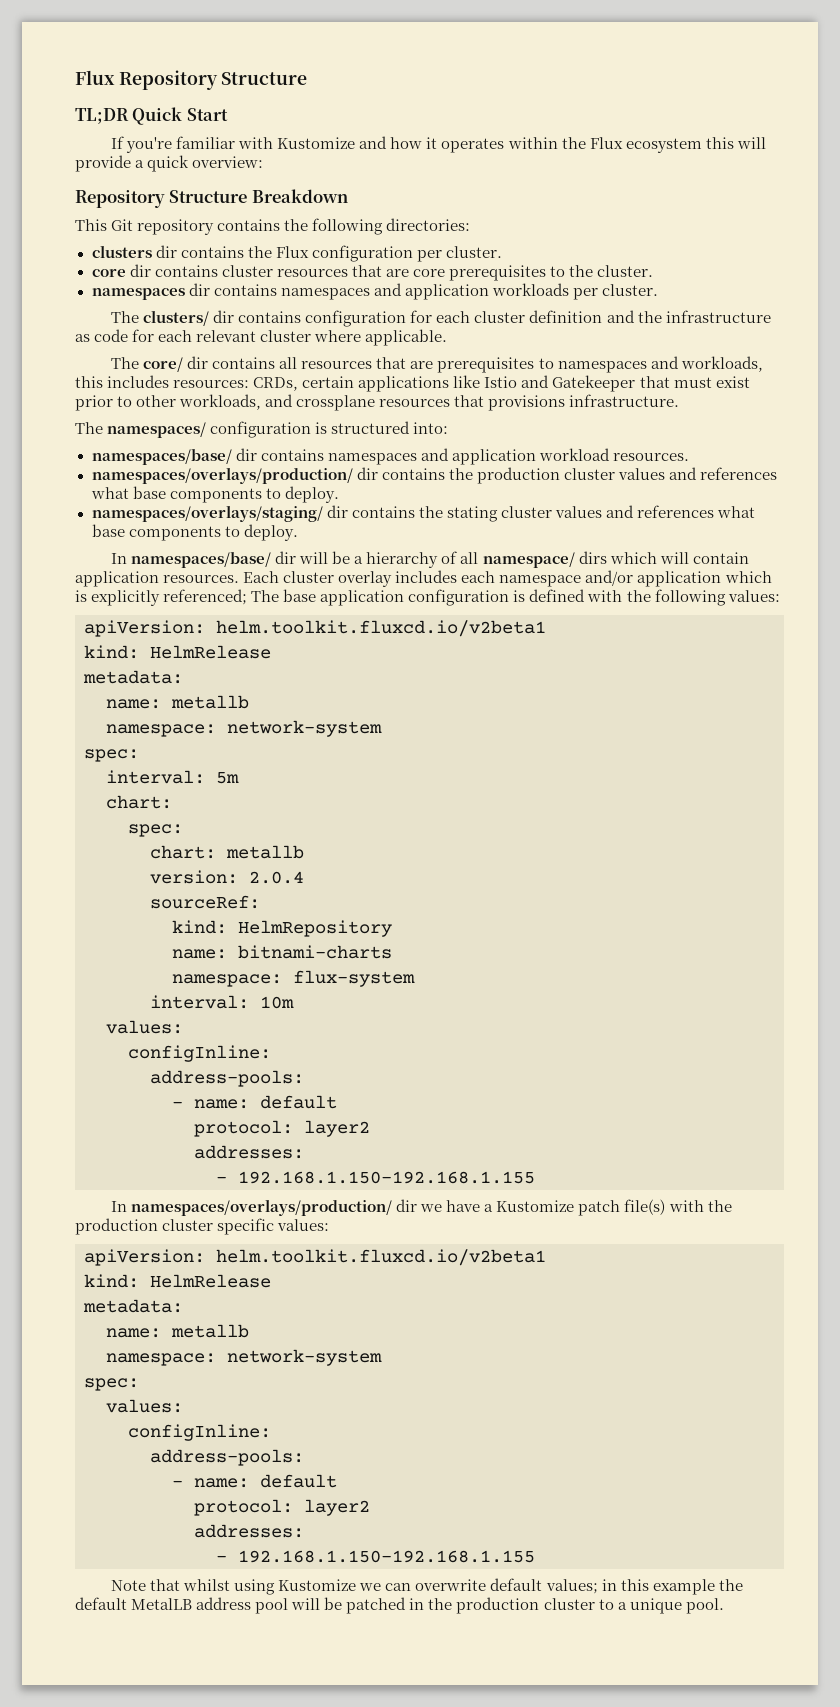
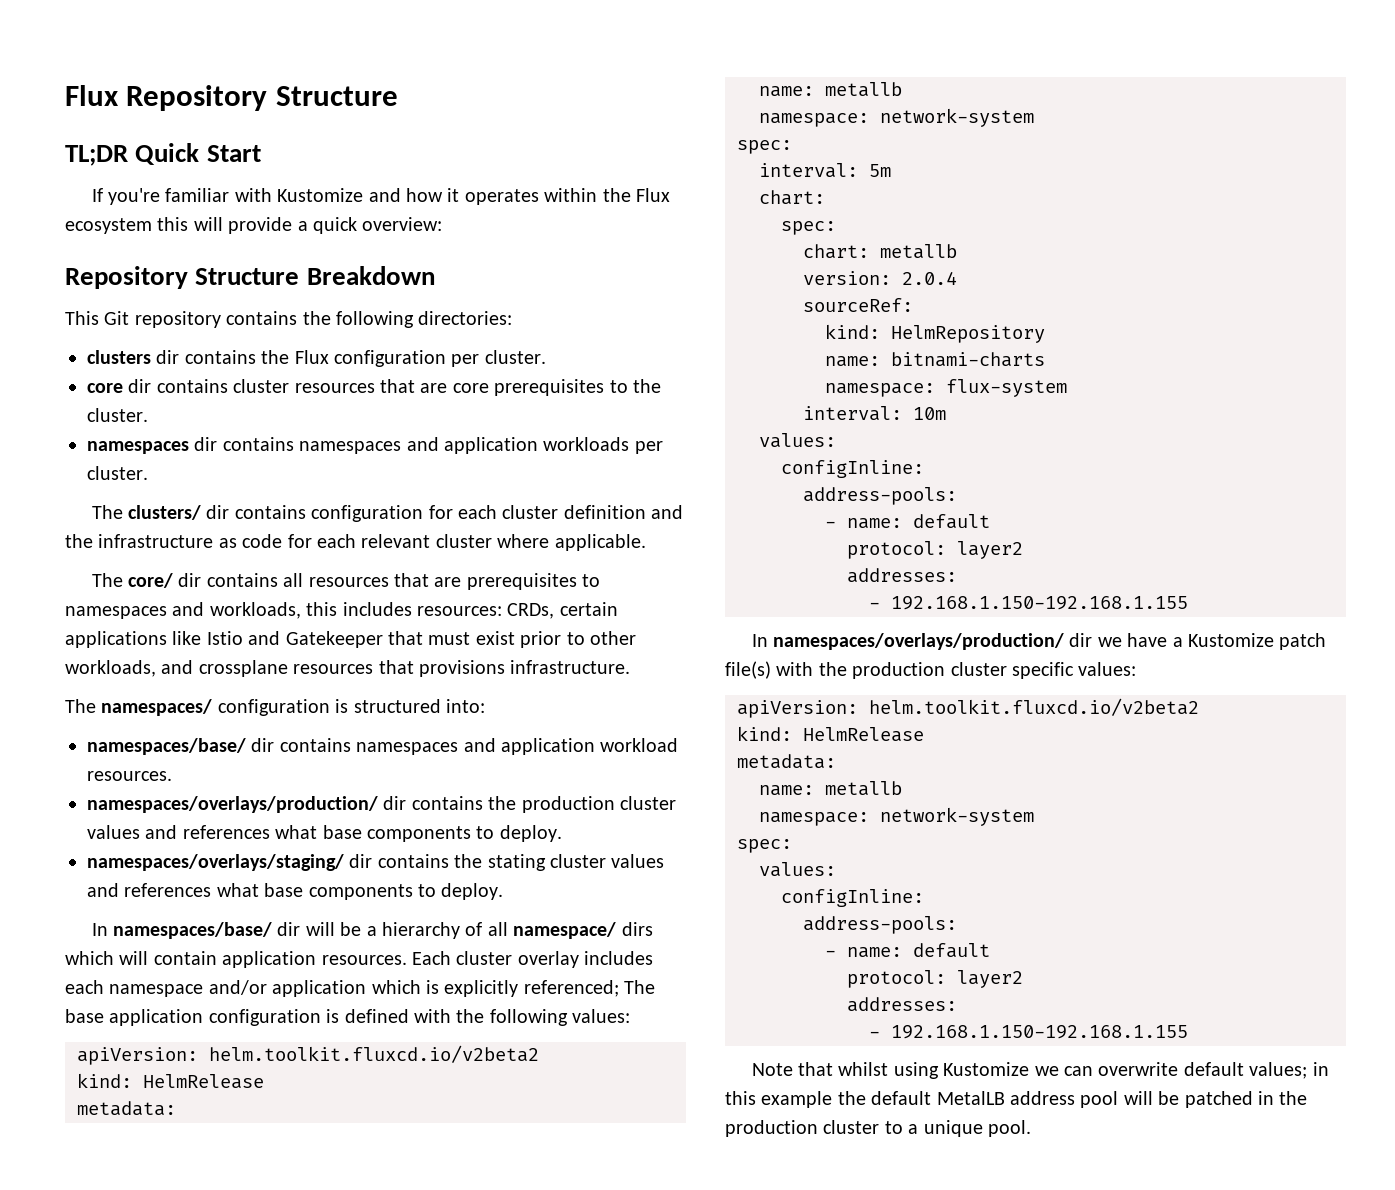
  Each cluster overlay includes each namespace and/or application which is explicitly referenced; The base application configuration is defined with the following values:
- apiVersion: helm.toolkit.fluxcd.io/v2beta1
+ apiVersion: helm.toolkit.fluxcd.io/v2beta2
  In namespaces/overlays/production/ dir we have a Kustomize patch file(s) with the production cluster specific values:
- apiVersion: helm.toolkit.fluxcd.io/v2beta1
+ apiVersion: helm.toolkit.fluxcd.io/v2beta2

